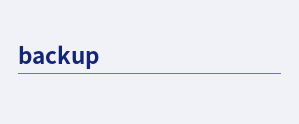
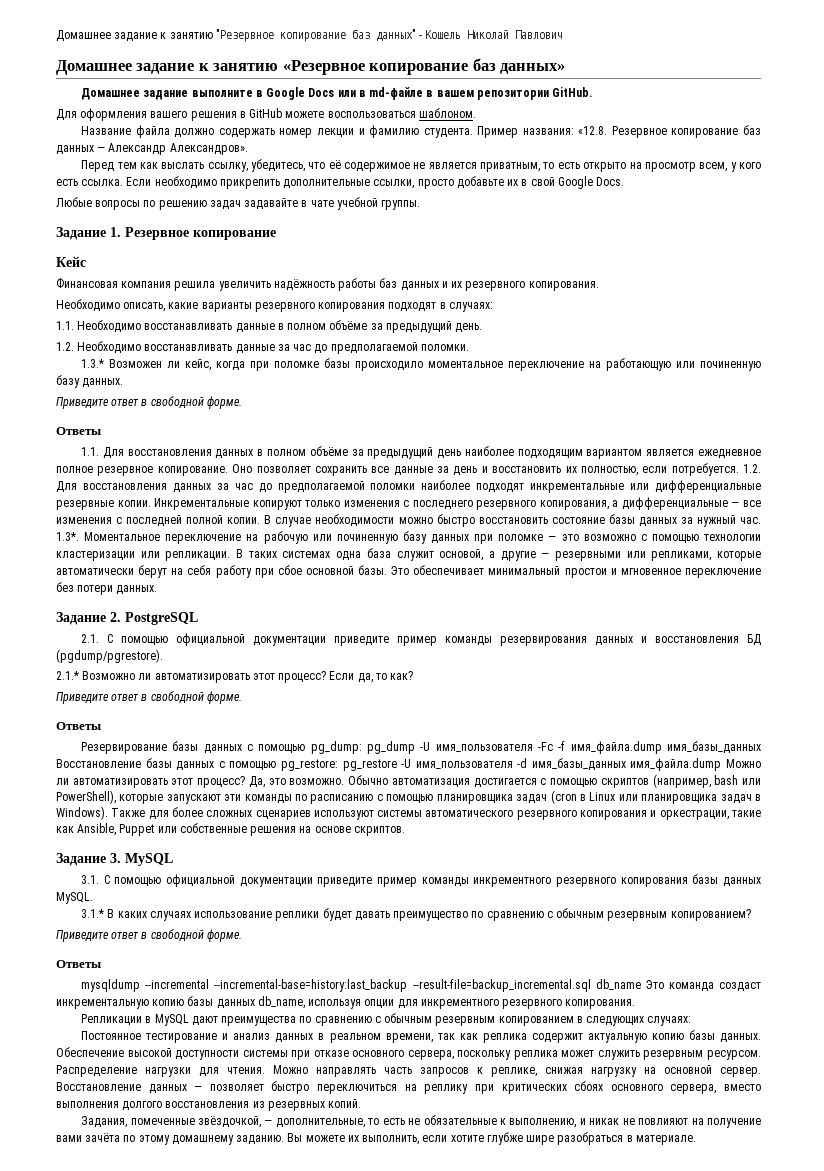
- backup
+ Домашнее задание к занятию "Резервное копирование баз данных" - Кошель Николай Павлович
+ Домашнее задание к занятию «Резервное копирование баз данных»
+ Домашнее задание выполните в Google Docs или в md-файле в вашем репозитории GitHub.
+ Для оформления вашего решения в GitHub можете воспользоваться шаблоном.
+ Название файла должно содержать номер лекции и фамилию студента. Пример названия: «12.8. Резервное копирование баз данных — Александр Александров».
+ Перед тем как выслать ссылку, убедитесь, что её содержимое не является приватным, то есть открыто на просмотр всем, у кого есть ссылка. Если необходимо прикрепить дополнительные ссылки, просто добавьте их в свой Google Docs.
+ Любые вопросы по решению задач задавайте в чате учебной группы.
+ Задание 1. Резервное копирование
+ Кейс
+ Финансовая компания решила увеличить надёжность работы баз данных и их резервного копирования.
+ Необходимо описать, какие варианты резервного копирования подходят в случаях:
+ 1.1. Необходимо восстанавливать данные в полном объёме за предыдущий день.
+ 1.2. Необходимо восстанавливать данные за час до предполагаемой поломки.
+ 1.3.* Возможен ли кейс, когда при поломке базы происходило моментальное переключение на работающую или починенную базу данных.
+ Приведите ответ в свободной форме.
+ Ответы
+ 1.1. Для восстановления данных в полном объёме за предыдущий день наиболее подходящим вариантом является ежедневное полное резервное копирование. Оно позволяет сохранить все данные за день и восстановить их полностью, если потребуется. 1.2. Для восстановления данных за час до предполагаемой поломки наиболее подходят инкрементальные или дифференциальные резервные копии. Инкрементальные копируют только изменения с последнего резервного копирования, а дифференциальные — все изменения с последней полной копии. В случае необходимости можно быстро восстановить состояние базы данных за нужный час. 1.3*. Моментальное переключение на рабочую или починенную базу данных при поломке — это возможно с помощью технологии кластеризации или репликации. В таких системах одна база служит основой, а другие — резервными или репликами, которые автоматически берут на себя работу при сбое основной базы. Это обеспечивает минимальный простои и мгновенное переключение без потери данных.
+ Задание 2. PostgreSQL
+ 2.1. С помощью официальной документации приведите пример команды резервирования данных и восстановления БД (pgdump/pgrestore).
+ 2.1.* Возможно ли автоматизировать этот процесс? Если да, то как?
+ Приведите ответ в свободной форме.
+ Ответы
+ Резервирование базы данных с помощью pg_dump: pg_dump -U имя_пользователя -Fc -f имя_файла.dump имя_базы_данных Восстановление базы данных с помощью pg_restore: pg_restore -U имя_пользователя -d имя_базы_данных имя_файла.dump Можно ли автоматизировать этот процесс? Да, это возможно. Обычно автоматизация достигается с помощью скриптов (например, bash или PowerShell), которые запускают эти команды по расписанию с помощью планировщика задач (cron в Linux или планировщика задач в Windows). Также для более сложных сценариев используют системы автоматического резервного копирования и оркестрации, такие как Ansible, Puppet или собственные решения на основе скриптов.
+ Задание 3. MySQL
+ 3.1. С помощью официальной документации приведите пример команды инкрементного резервного копирования базы данных MySQL.
+ 3.1.* В каких случаях использование реплики будет давать преимущество по сравнению с обычным резервным копированием?
+ Приведите ответ в свободной форме.
+ Ответы
+ mysqldump --incremental --incremental-base=history:last_backup --result-file=backup_incremental.sql db_name Это команда создаст инкрементальную копию базы данных db_name, используя опции для инкрементного резервного копирования.
+ Репликации в MySQL дают преимущества по сравнению с обычным резервным копированием в следующих случаях:
+ Постоянное тестирование и анализ данных в реальном времени, так как реплика содержит актуальную копию базы данных. Обеспечение высокой доступности системы при отказе основного сервера, поскольку реплика может служить резервным ресурсом. Распределение нагрузки для чтения. Можно направлять часть запросов к реплике, снижая нагрузку на основной сервер. Восстановление данных — позволяет быстро переключиться на реплику при критических сбоях основного сервера, вместо выполнения долгого восстановления из резервных копий.
+ Задания, помеченные звёздочкой, — дополнительные, то есть не обязательные к выполнению, и никак не повлияют на получение вами зачёта по этому домашнему заданию. Вы можете их выполнить, если хотите глубже шире разобраться в материале.

